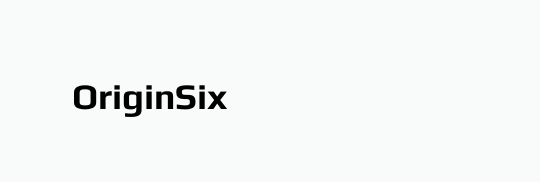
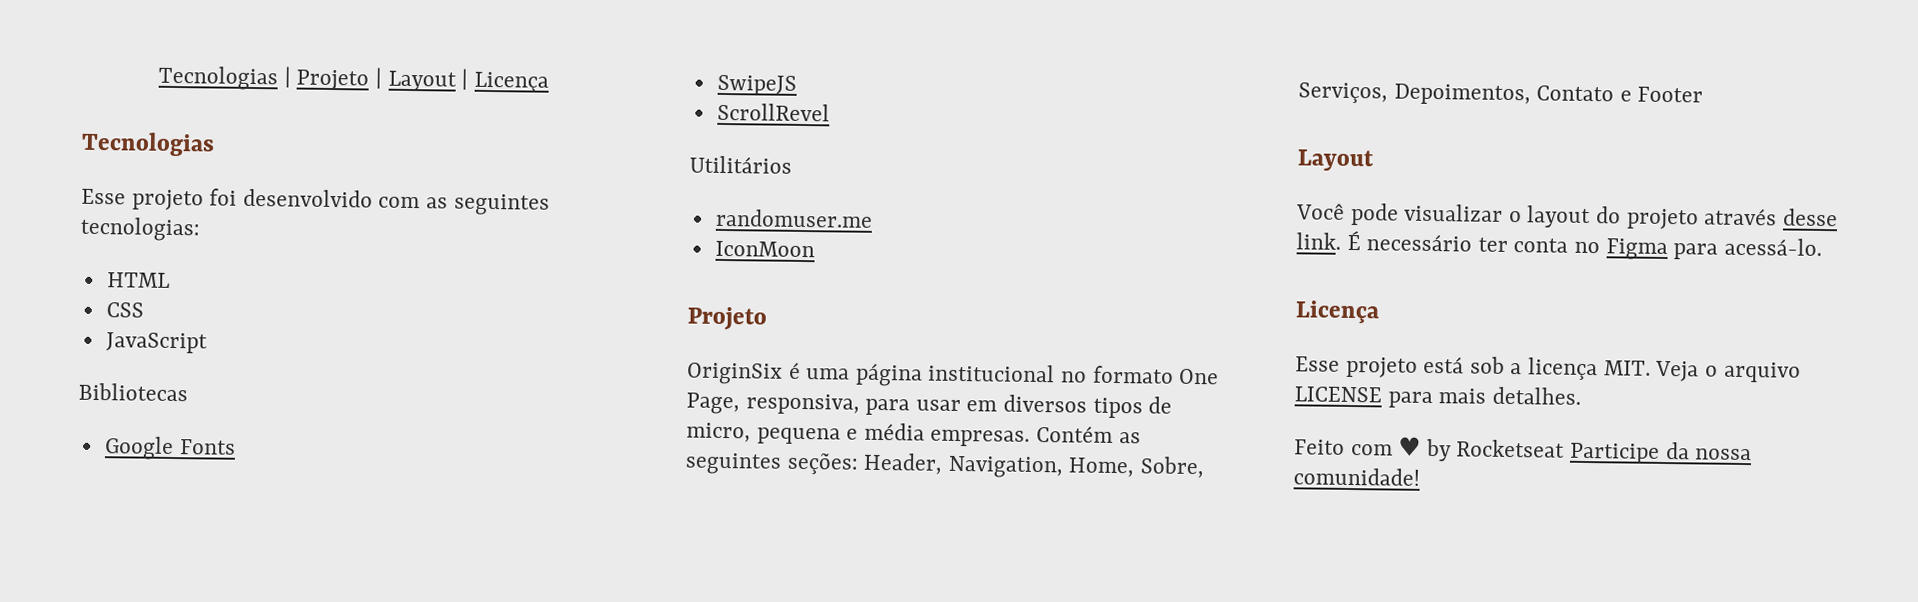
- OriginSix
+ Tecnologias | Projeto | Layout | Licença
+ Tecnologias
+ Esse projeto foi desenvolvido com as seguintes tecnologias:
+ HTML
+ CSS
+ JavaScript
+ Bibliotecas
+ Google Fonts
+ SwipeJS
+ ScrollRevel
+ Utilitários
+ randomuser.me
+ IconMoon
+ Projeto
+ OriginSix é uma página institucional no formato One Page, responsiva, para usar em diversos tipos de micro, pequena e média empresas. Contém as seguintes seções: Header, Navigation, Home, Sobre, Serviços, Depoimentos, Contato e Footer
+ Layout
+ Você pode visualizar o layout do projeto através desse link. É necessário ter conta no Figma para acessá-lo.
+ Licença
+ Esse projeto está sob a licença MIT. Veja o arquivo LICENSE para mais detalhes.
+ Feito com ♥ by Rocketseat Participe da nossa comunidade!

